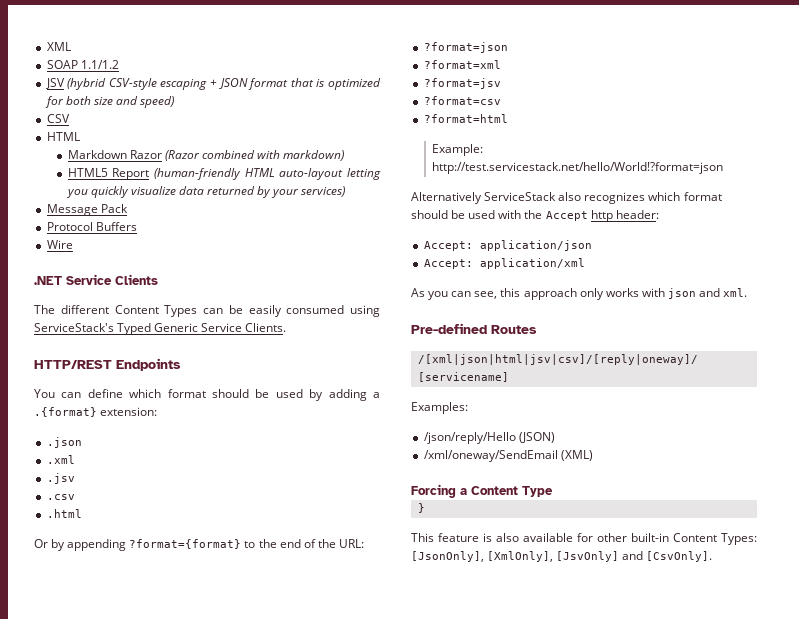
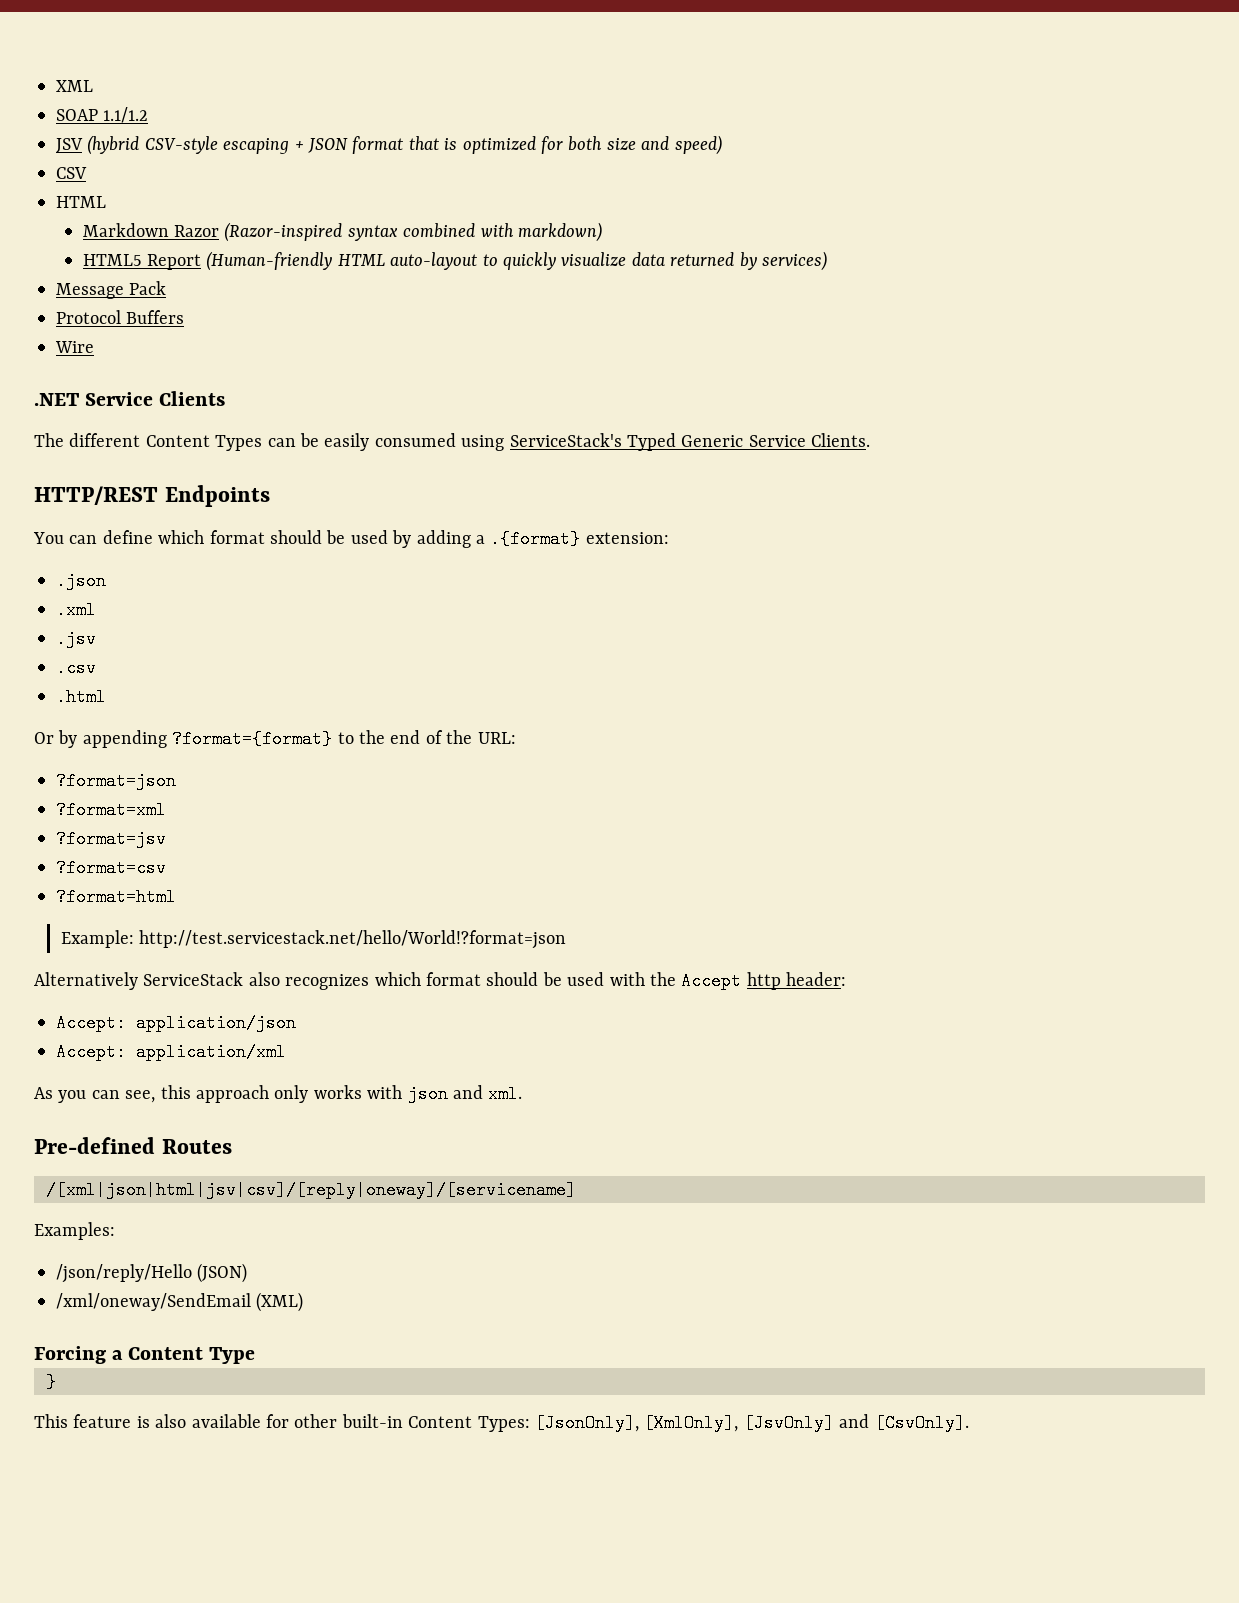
- Markdown Razor (Razor combined with markdown)
+ Markdown Razor (Razor-inspired syntax combined with markdown)
- HTML5 Report (human-friendly HTML auto-layout letting you quickly visualize data returned by your services)
+ HTML5 Report (Human-friendly HTML auto-layout to quickly visualize data returned by services)

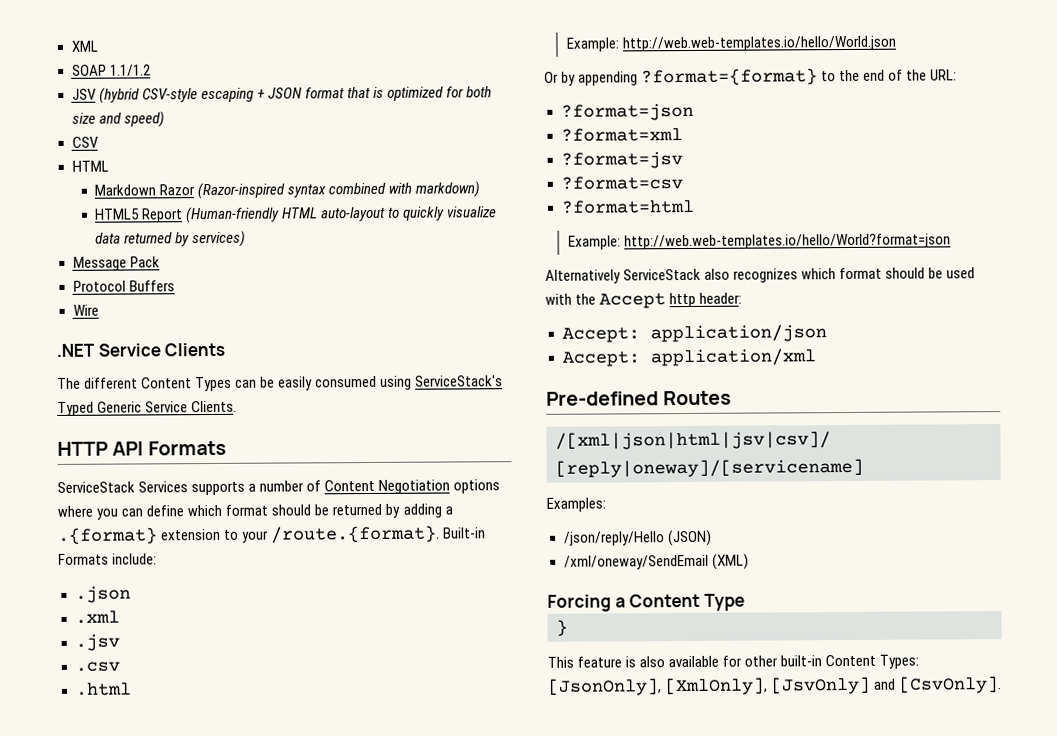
- HTTP/REST Endpoints
- You can define which format should be used by adding a .{format} extension:
+ HTTP API Formats
+ ServiceStack Services supports a number of Content Negotiation options where you can define which format should be returned by adding a .{format} extension to your /route.{format}. Built-in Formats include:
+ Example: http://web.web-templates.io/hello/World.json
- Example: http://test.servicestack.net/hello/World!?format=json
+ Example: http://web.web-templates.io/hello/World?format=json
- As you can see, this approach only works with json and xml.

